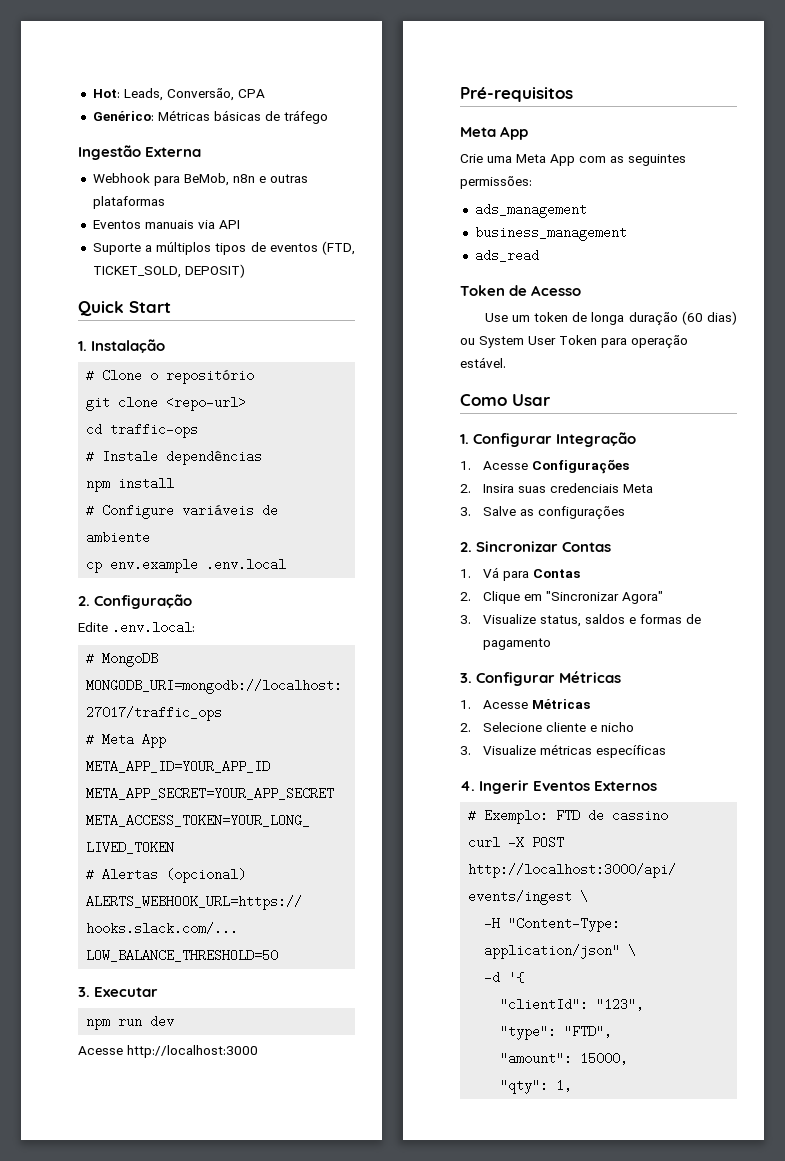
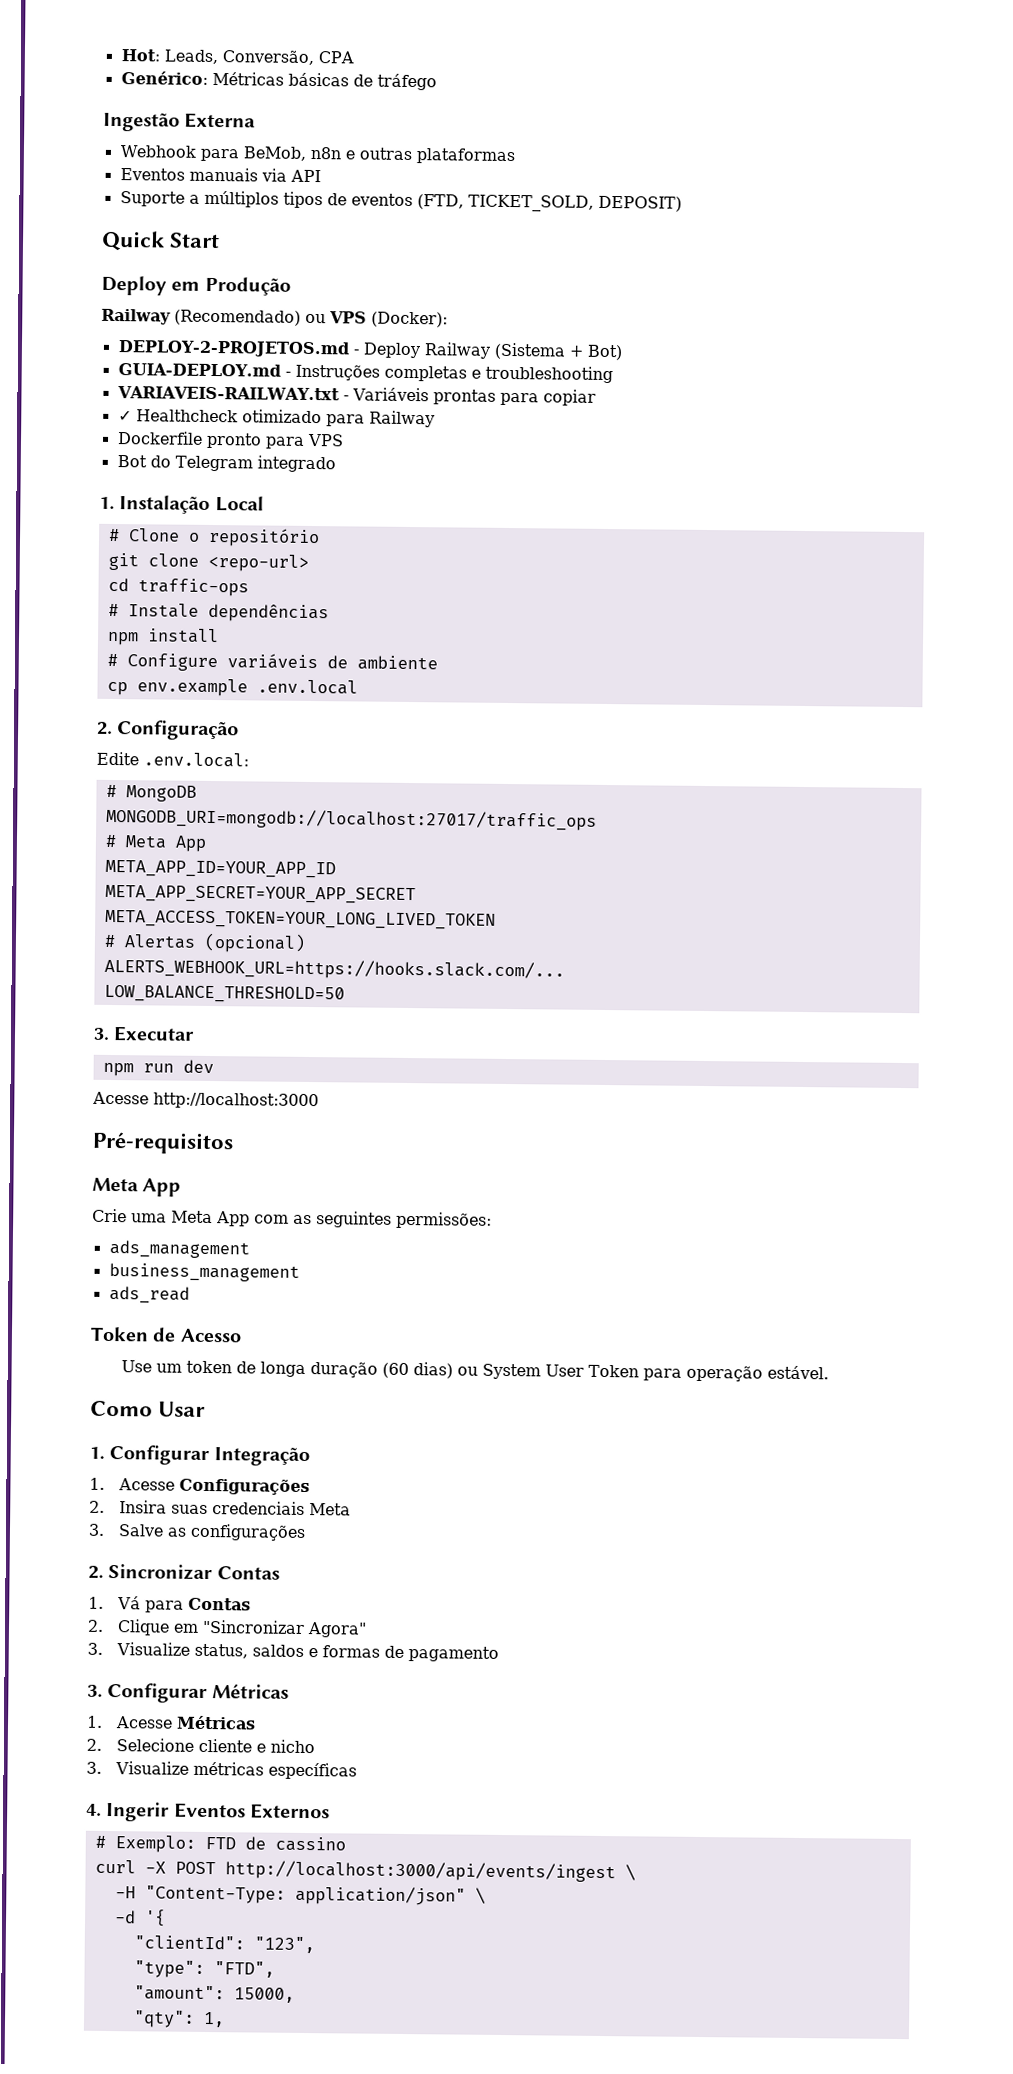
+ Deploy em Produção
+ Railway (Recomendado) ou VPS (Docker):
+ DEPLOY-2-PROJETOS.md - Deploy Railway (Sistema + Bot)
+ GUIA-DEPLOY.md - Instruções completas e troubleshooting
+ VARIAVEIS-RAILWAY.txt - Variáveis prontas para copiar
+ ✓ Healthcheck otimizado para Railway
+ Dockerfile pronto para VPS
+ Bot do Telegram integrado
- 1. Instalação
+ 1. Instalação Local

